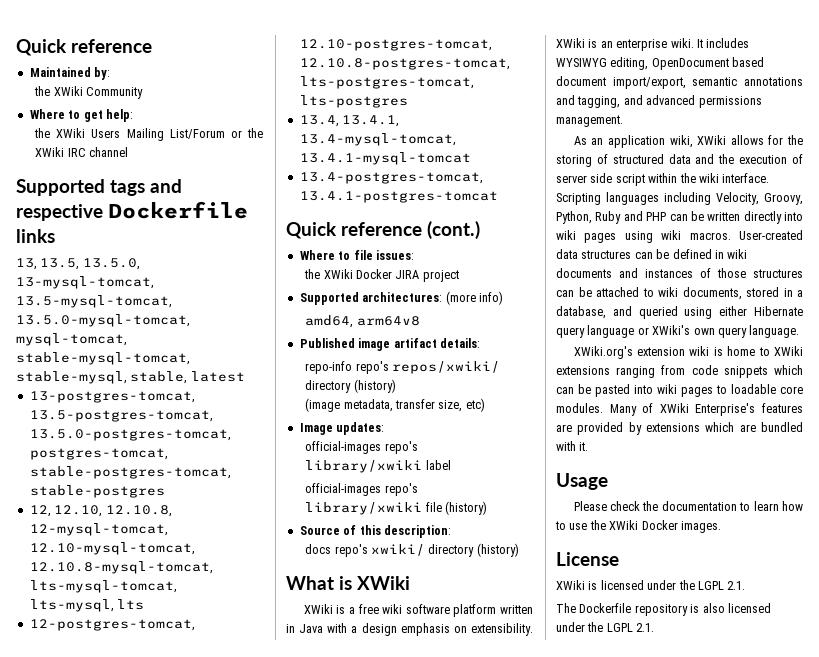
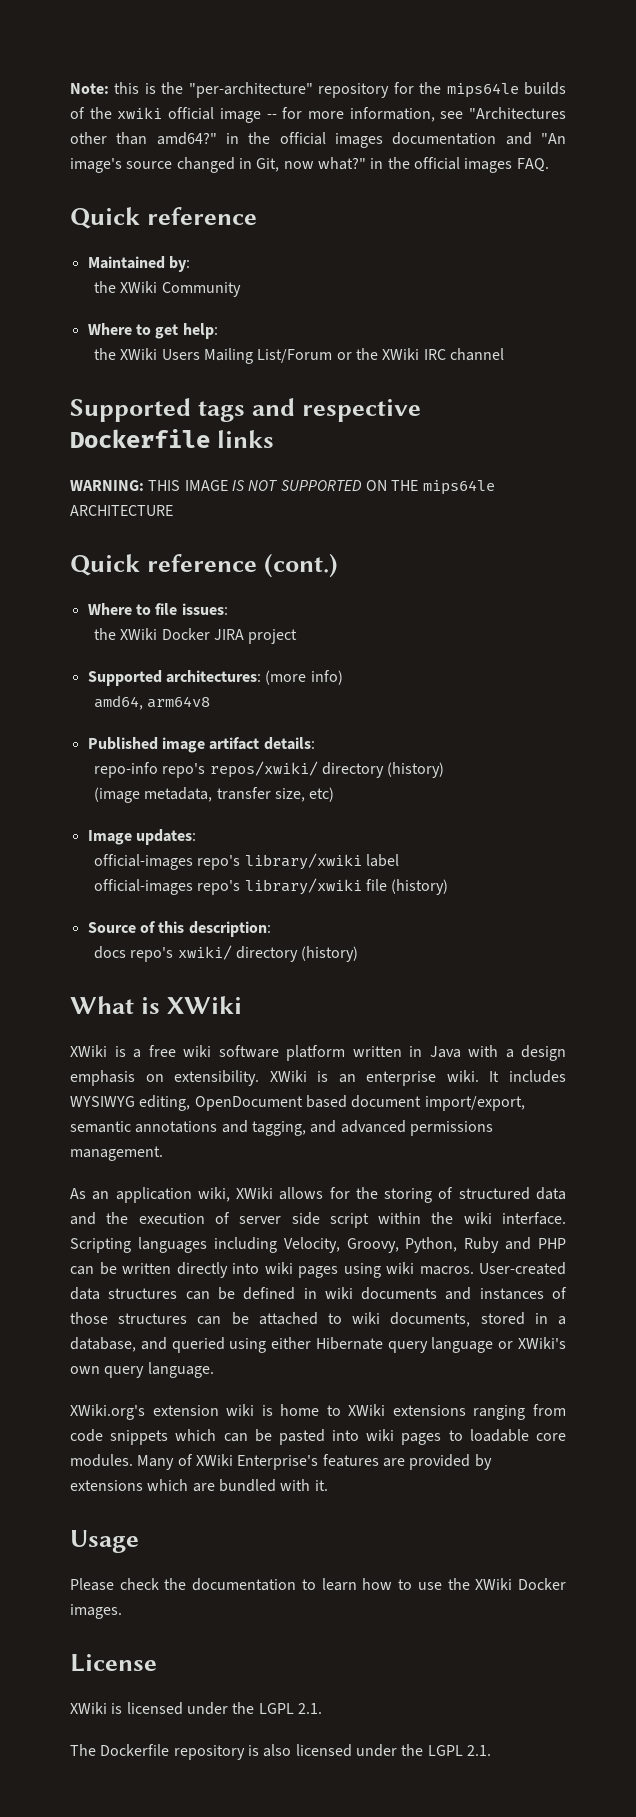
+ Note: this is the "per-architecture" repository for the mips64le builds of the xwiki official image -- for more information, see "Architectures other than amd64?" in the official images documentation and "An image's source changed in Git, now what?" in the official images FAQ.
- 13, 13.5, 13.5.0, 13-mysql-tomcat, 13.5-mysql-tomcat, 13.5.0-mysql-tomcat, mysql-tomcat, stable-mysql-tomcat, stable-mysql, stable, latest
- 13-postgres-tomcat, 13.5-postgres-tomcat, 13.5.0-postgres-tomcat, postgres-tomcat, stable-postgres-tomcat, stable-postgres
- 12, 12.10, 12.10.8, 12-mysql-tomcat, 12.10-mysql-tomcat, 12.10.8-mysql-tomcat, lts-mysql-tomcat, lts-mysql, lts
- 12-postgres-tomcat, 12.10-postgres-tomcat, 12.10.8-postgres-tomcat, lts-postgres-tomcat, lts-postgres
- 13.4, 13.4.1, 13.4-mysql-tomcat, 13.4.1-mysql-tomcat
- 13.4-postgres-tomcat, 13.4.1-postgres-tomcat
+ WARNING: THIS IMAGE IS NOT SUPPORTED ON THE mips64le ARCHITECTURE

